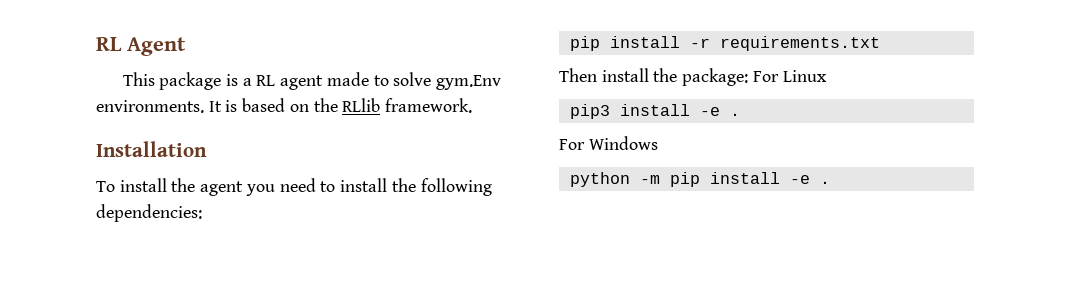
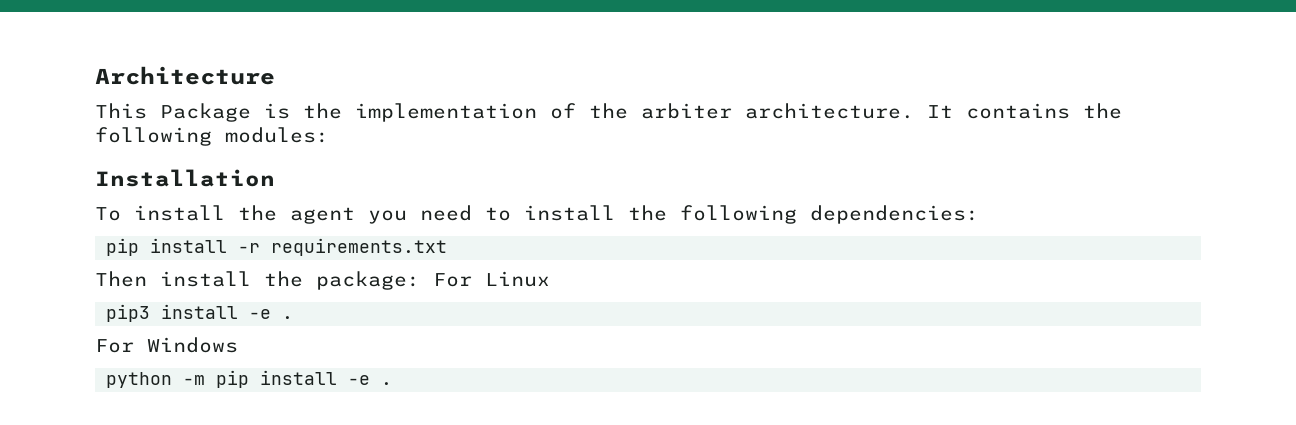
- RL Agent
+ Architecture
- This package is a RL agent made to solve gym.Env environments. It is based on the RLlib framework.
+ This Package is the implementation of the arbiter architecture. It contains the following modules:

